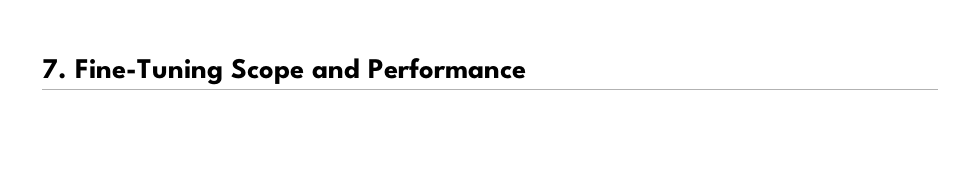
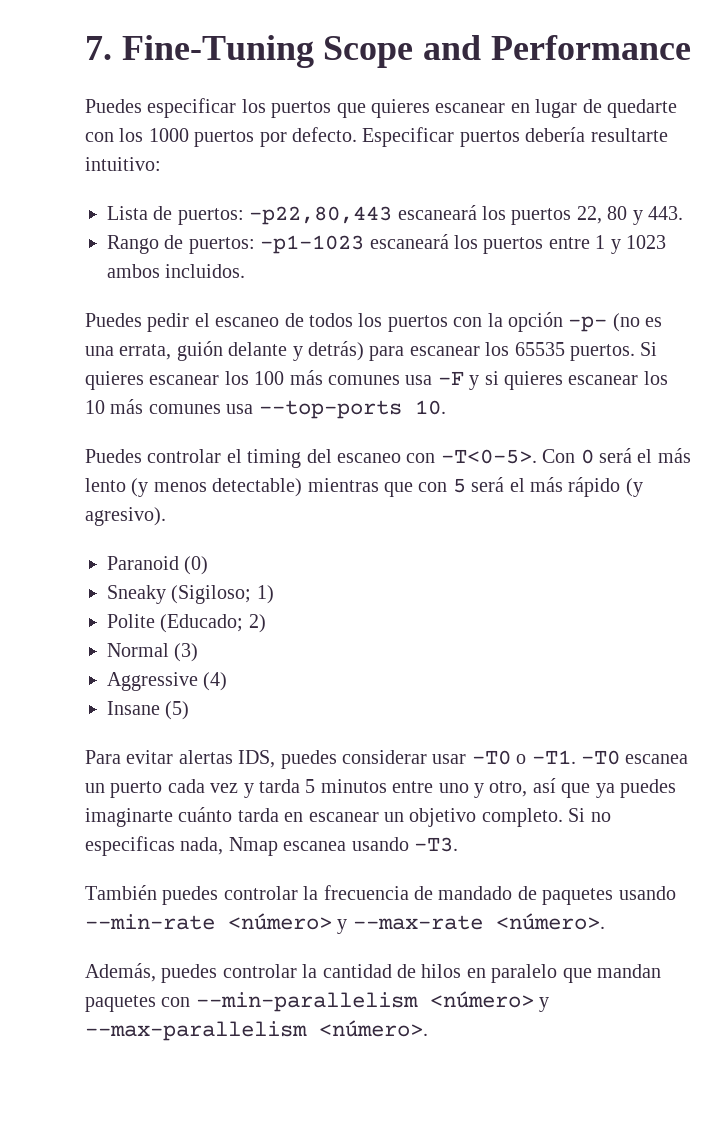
+ Puedes especificar los puertos que quieres escanear en lugar de quedarte con los 1000 puertos por defecto. Especificar puertos debería resultarte intuitivo:
+ Lista de puertos: -p22,80,443 escaneará los puertos 22, 80 y 443.
+ Rango de puertos: -p1-1023 escaneará los puertos entre 1 y 1023 ambos incluidos.
+ Puedes pedir el escaneo de todos los puertos con la opción -p- (no es una errata, guión delante y detrás) para escanear los 65535 puertos. Si quieres escanear los 100 más comunes usa -F y si quieres escanear los 10 más comunes usa --top-ports 10.
+ Puedes controlar el timing del escaneo con -T<0-5>. Con 0 será el más lento (y menos detectable) mientras que con 5 será el más rápido (y agresivo).
+ Paranoid (0)
+ Sneaky (Sigiloso; 1)
+ Polite (Educado; 2)
+ Normal (3)
+ Aggressive (4)
+ Insane (5)
+ Para evitar alertas IDS, puedes considerar usar -T0 o -T1. -T0 escanea un puerto cada vez y tarda 5 minutos entre uno y otro, así que ya puedes imaginarte cuánto tarda en escanear un objetivo completo. Si no especificas nada, Nmap escanea usando -T3.
+ También puedes controlar la frecuencia de mandado de paquetes usando --min-rate <número> y --max-rate <número>.
+ Además, puedes controlar la cantidad de hilos en paralelo que mandan paquetes con --min-parallelism <número> y --max-parallelism <número>.

